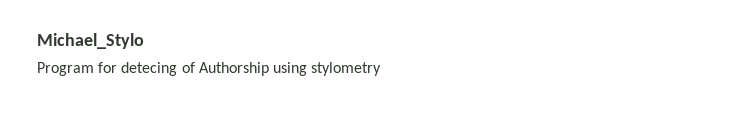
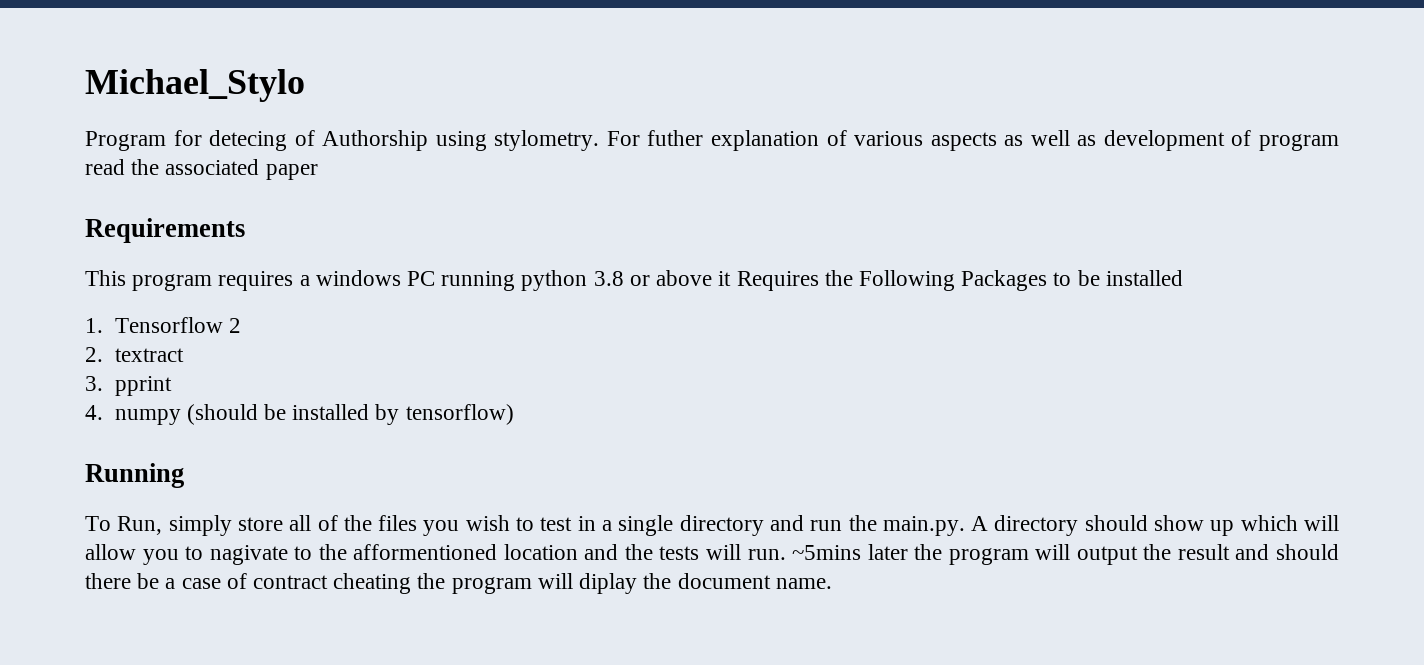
- Program for detecing of Authorship using stylometry
+ Program for detecing of Authorship using stylometry. For futher explanation of various aspects as well as development of program read the associated paper
+ Requirements
+ This program requires a windows PC running python 3.8 or above it Requires the Following Packages to be installed
+ 1. Tensorflow 2
+ 2. textract
+ 3. pprint
+ 4. numpy (should be installed by tensorflow)
+ Running
+ To Run, simply store all of the files you wish to test in a single directory and run the main.py. A directory should show up which will allow you to nagivate to the afformentioned location and the tests will run. ~5mins later the program will output the result and should there be a case of contract cheating the program will diplay the document name.

